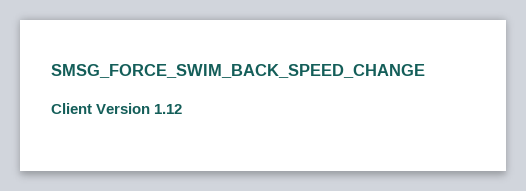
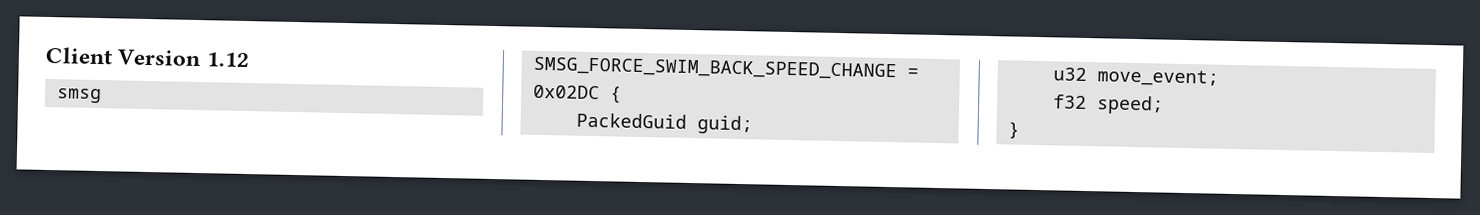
- SMSG_FORCE_SWIM_BACK_SPEED_CHANGE
+ smsg SMSG_FORCE_SWIM_BACK_SPEED_CHANGE = 0x02DC {
+ PackedGuid guid;
+ u32 move_event;
+ f32 speed;
+ }

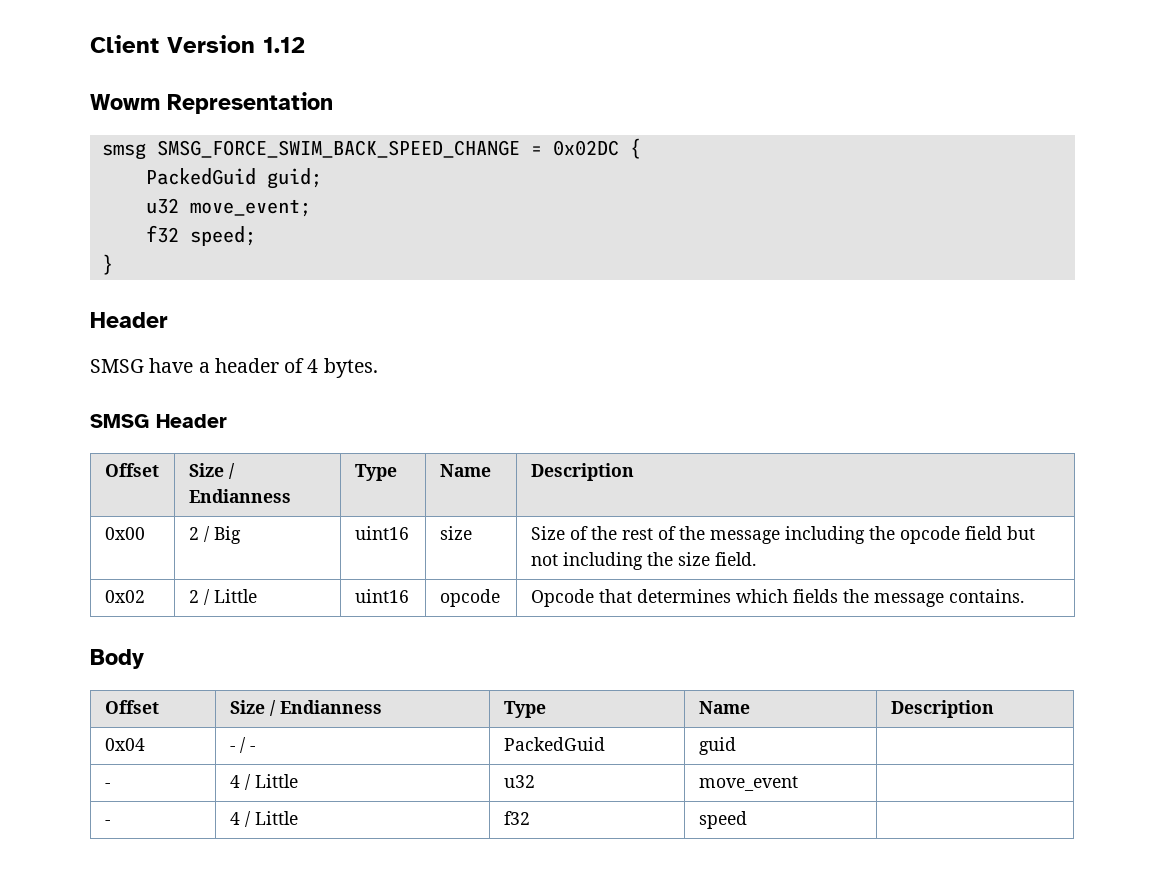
+ Wowm Representation
  }
+ Header
+ SMSG have a header of 4 bytes.
+ SMSG Header
+ Offset | Size / Endianness | Type | Name | Description
+ 0x00 | 2 / Big | uint16 | size | Size of the rest of the message including the opcode field but not including the size field.
+ 0x02 | 2 / Little | uint16 | opcode | Opcode that determines which fields the message contains.
+ Body
+ Offset | Size / Endianness | Type | Name | Description
+ 0x04 | - / - | PackedGuid | guid |
+ - | 4 / Little | u32 | move_event |
+ - | 4 / Little | f32 | speed |

